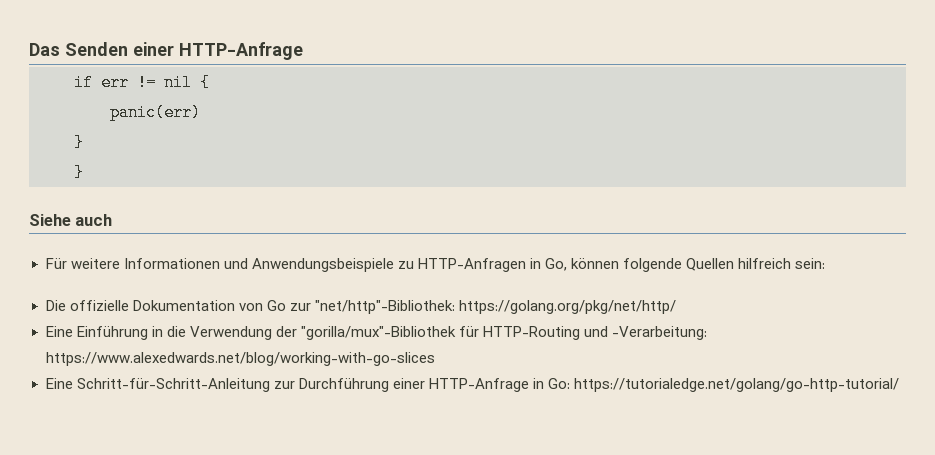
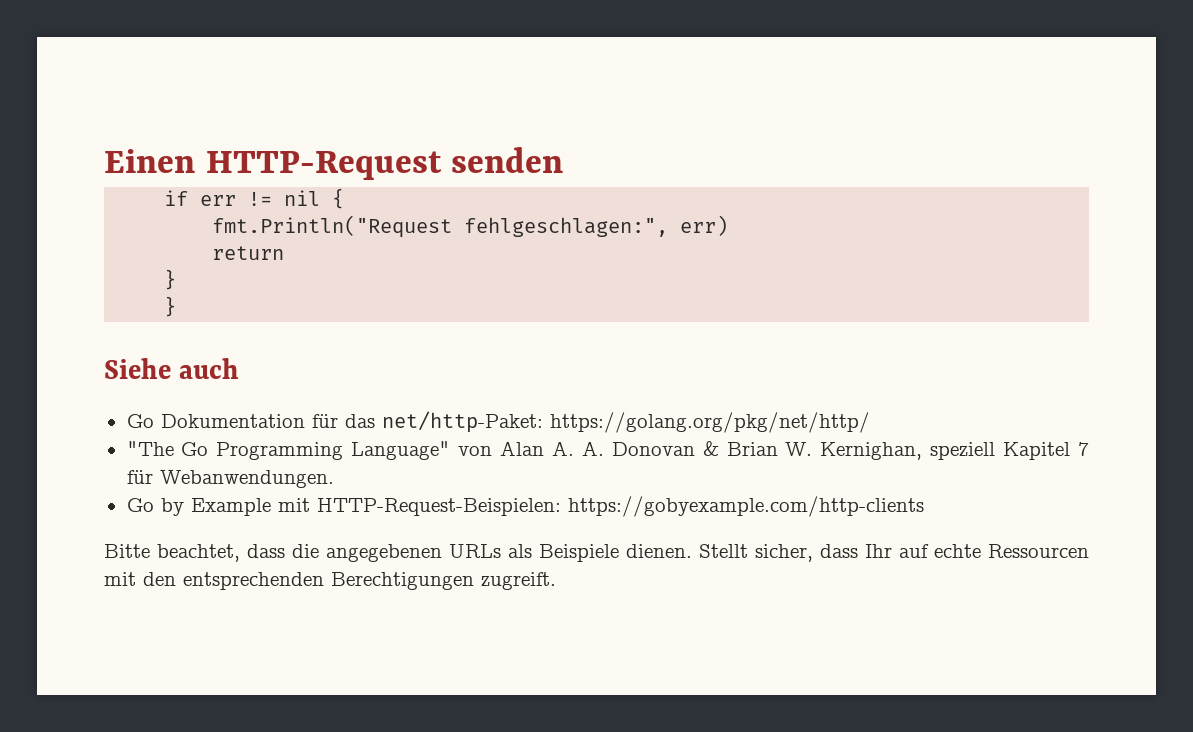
- Das Senden einer HTTP-Anfrage
+ Einen HTTP-Request senden
- panic(err)
+ fmt.Println("Request fehlgeschlagen:", err)
+ return
- Für weitere Informationen und Anwendungsbeispiele zu HTTP-Anfragen in Go, können folgende Quellen hilfreich sein:
- Die offizielle Dokumentation von Go zur "net/http"-Bibliothek: https://golang.org/pkg/net/http/
- Eine Einführung in die Verwendung der "gorilla/mux"-Bibliothek für HTTP-Routing und -Verarbeitung: https://www.alexedwards.net/blog/working-with-go-slices
- Eine Schritt-für-Schritt-Anleitung zur Durchführung einer HTTP-Anfrage in Go: https://tutorialedge.net/golang/go-http-tutorial/
+ Go Dokumentation für das net/http-Paket: https://golang.org/pkg/net/http/
+ "The Go Programming Language" von Alan A. A. Donovan & Brian W. Kernighan, speziell Kapitel 7 für Webanwendungen.
+ Go by Example mit HTTP-Request-Beispielen: https://gobyexample.com/http-clients
+ Bitte beachtet, dass die angegebenen URLs als Beispiele dienen. Stellt sicher, dass Ihr auf echte Ressourcen mit den entsprechenden Berechtigungen zugreift.

